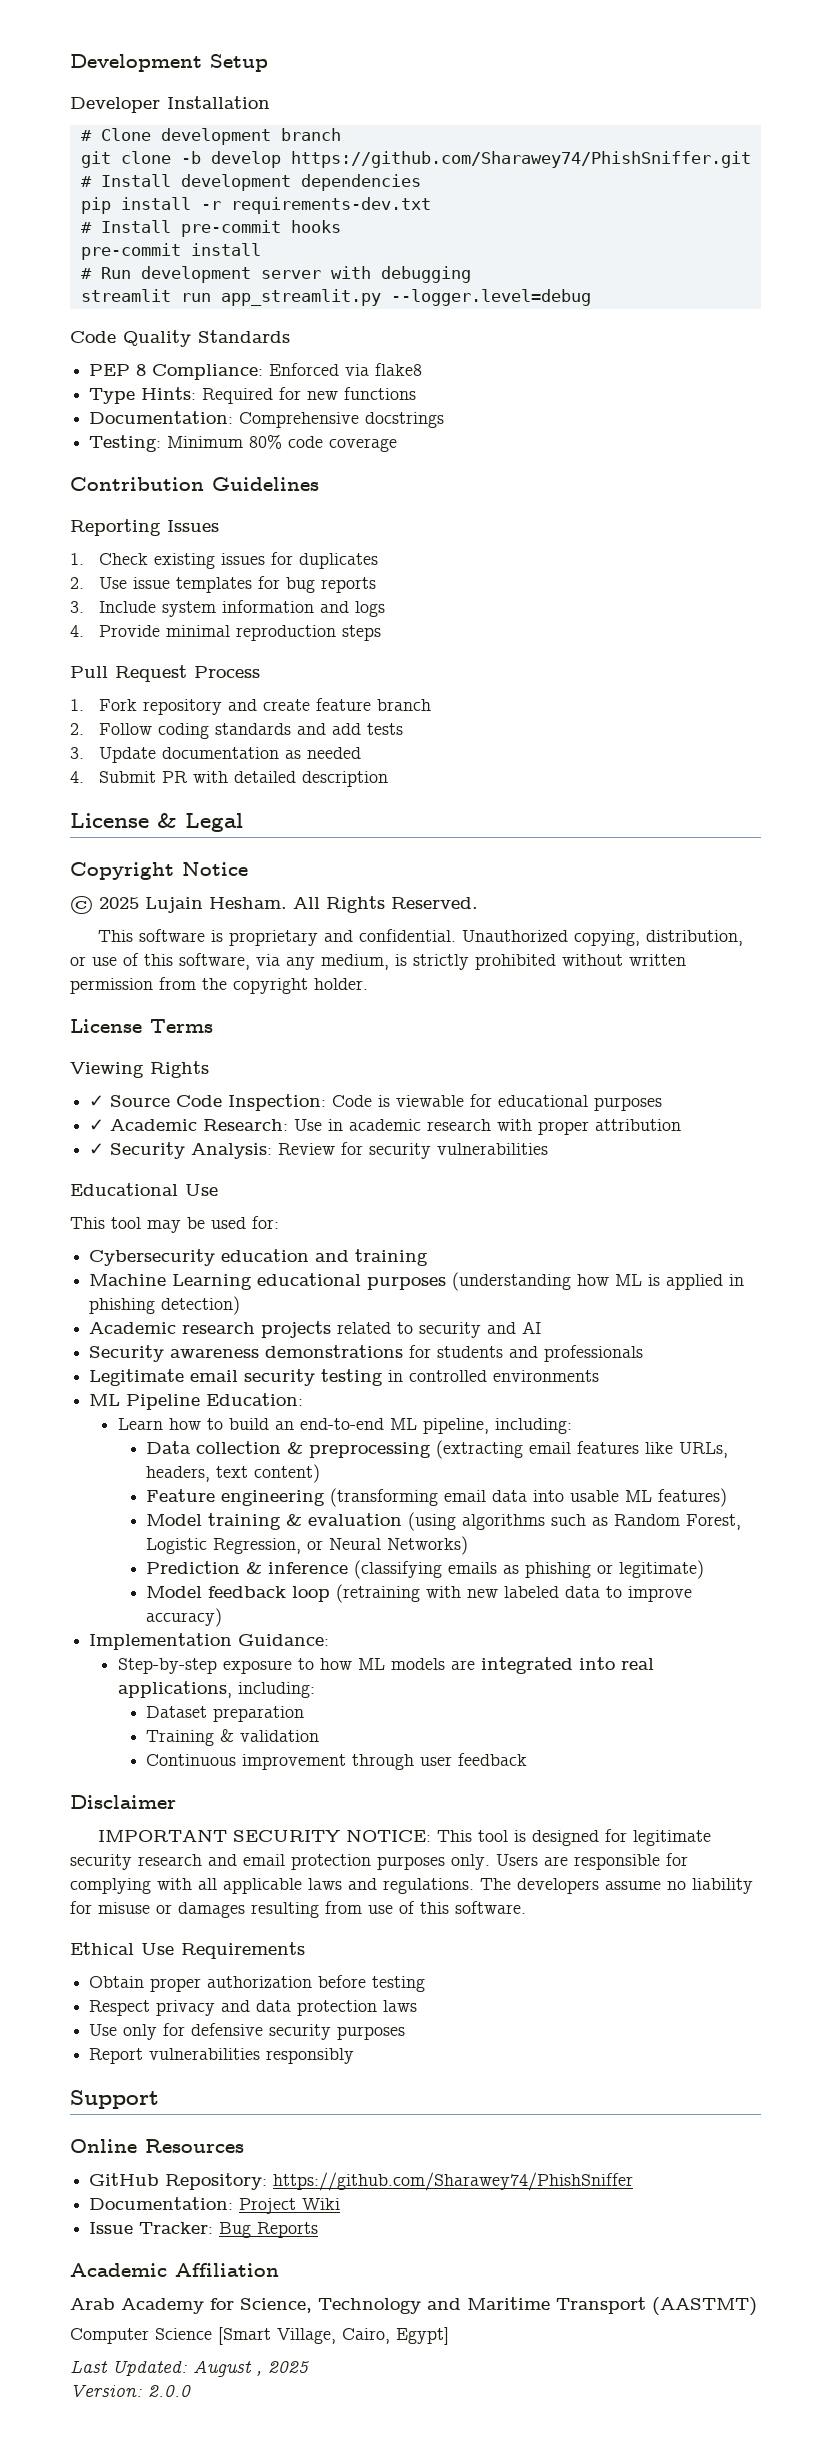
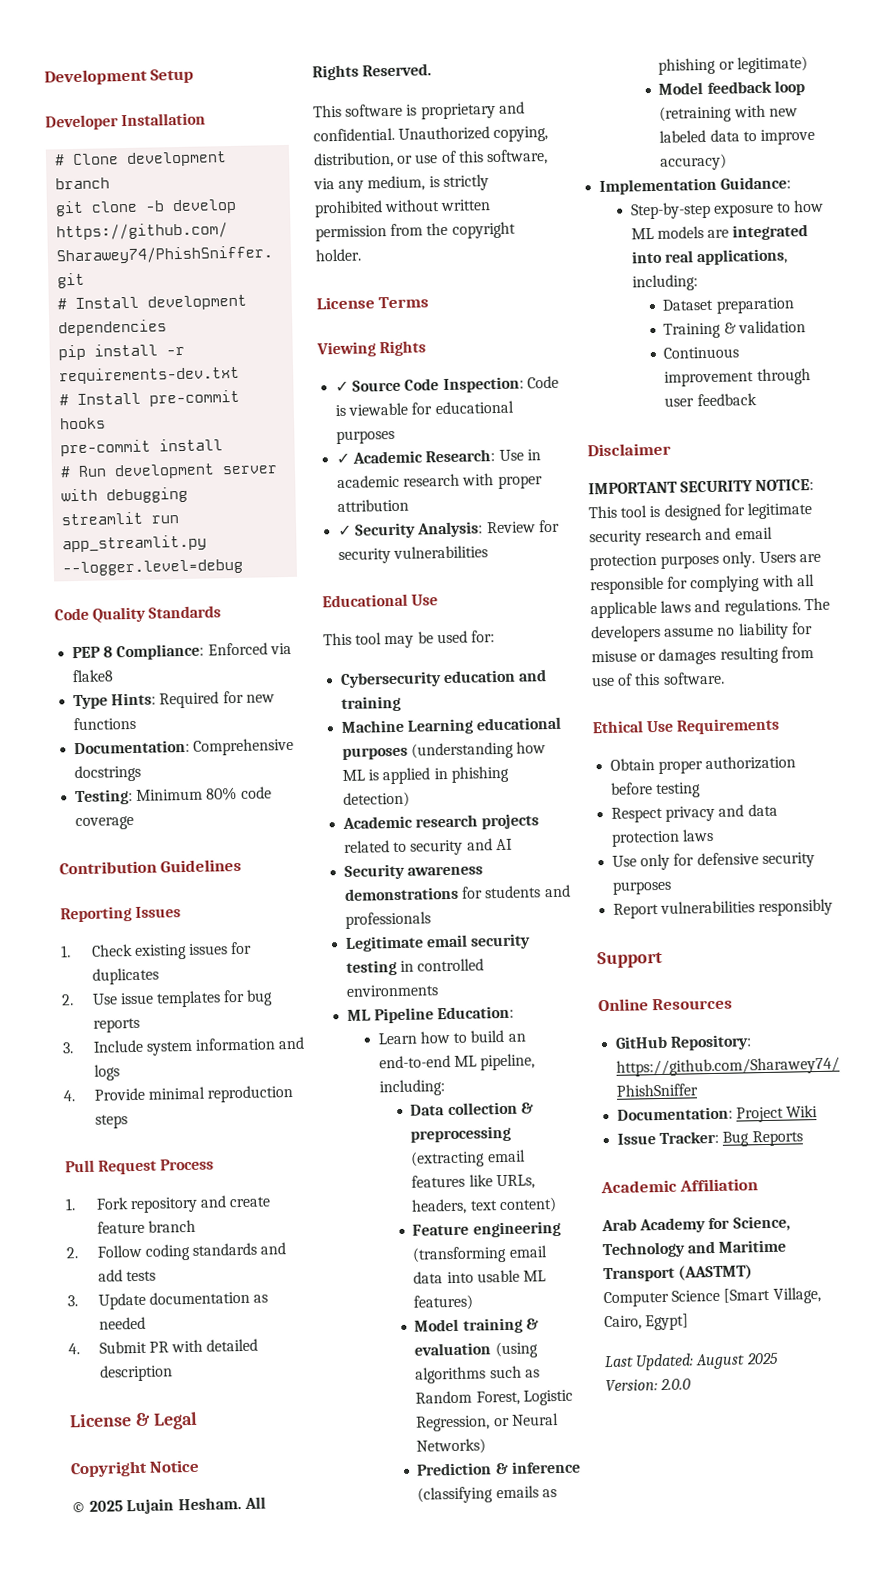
- Last Updated: August , 2025
+ Last Updated: August 2025

